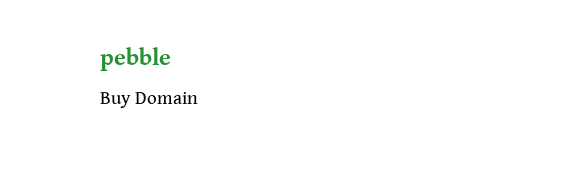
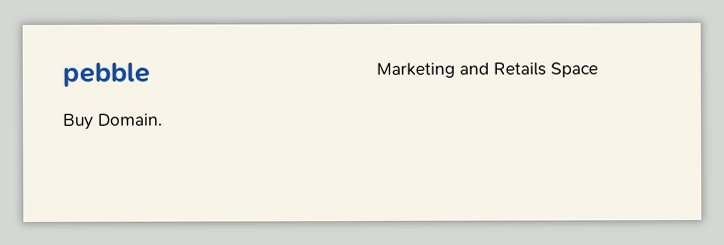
- Buy Domain
+ Buy Domain.
+ Marketing and Retails Space

